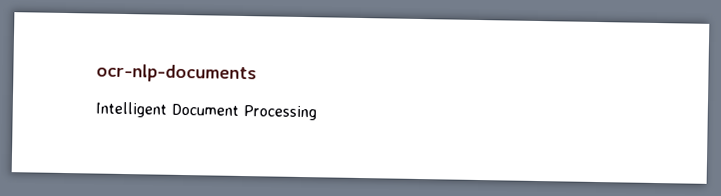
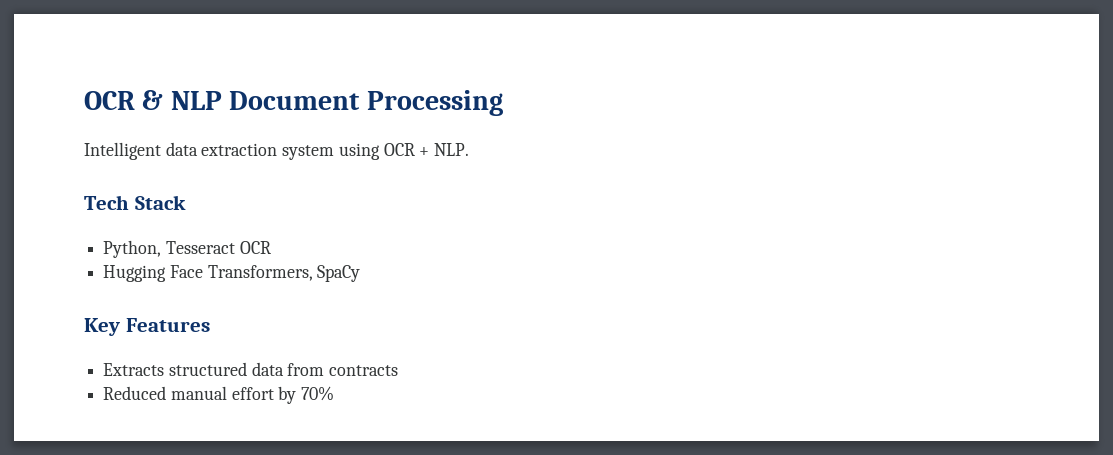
- ocr-nlp-documents
- Intelligent Document Processing
+ OCR & NLP Document Processing
+ Intelligent data extraction system using OCR + NLP.
+ Tech Stack
+ Python, Tesseract OCR
+ Hugging Face Transformers, SpaCy
+ Key Features
+ Extracts structured data from contracts
+ Reduced manual effort by 70%

